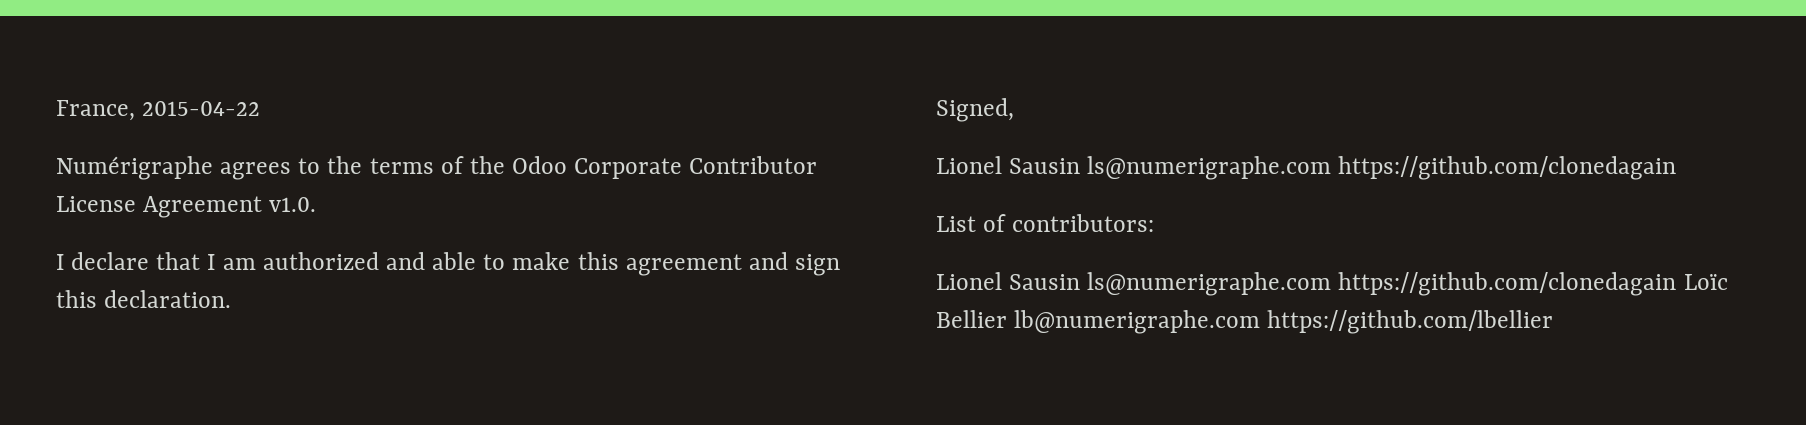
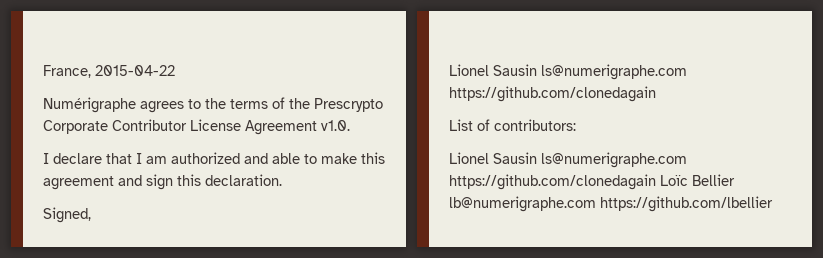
- Numérigraphe agrees to the terms of the Odoo Corporate Contributor License Agreement v1.0.
+ Numérigraphe agrees to the terms of the Prescrypto Corporate Contributor License Agreement v1.0.

